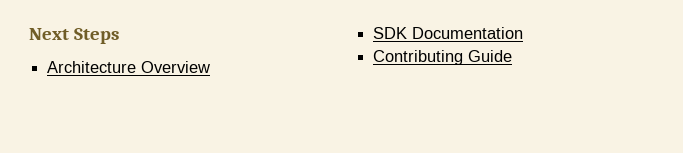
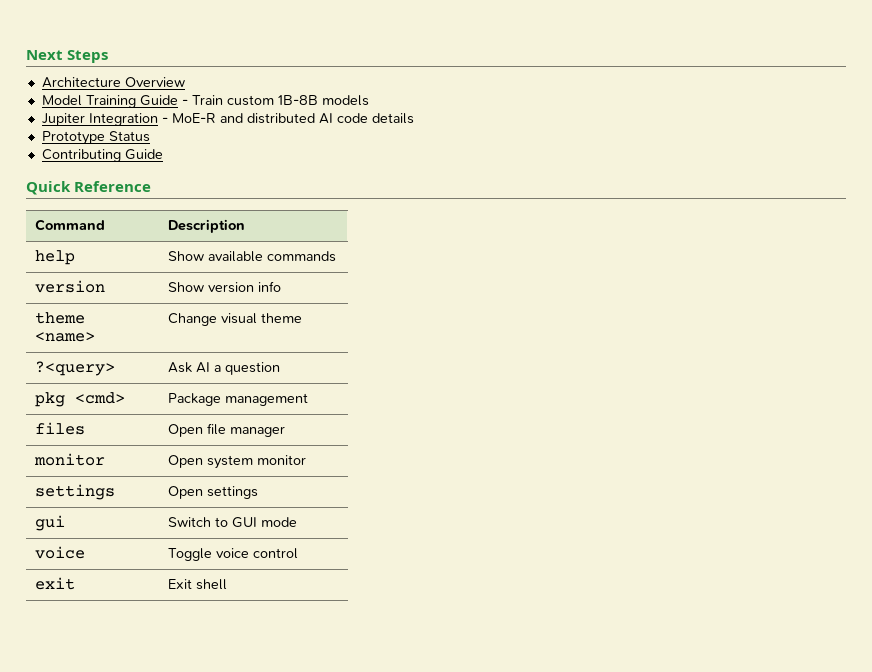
- SDK Documentation
+ Model Training Guide - Train custom 1B-8B models
+ Jupiter Integration - MoE-R and distributed AI code details
+ Prototype Status
  Contributing Guide
+ Quick Reference
+ Command | Description
+ help | Show available commands
+ version | Show version info
+ theme <name> | Change visual theme
+ ?<query> | Ask AI a question
+ pkg <cmd> | Package management
+ files | Open file manager
+ monitor | Open system monitor
+ settings | Open settings
+ gui | Switch to GUI mode
+ voice | Toggle voice control
+ exit | Exit shell

